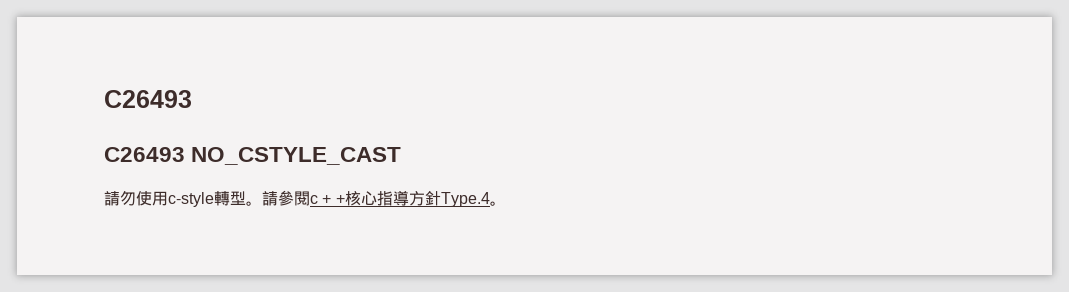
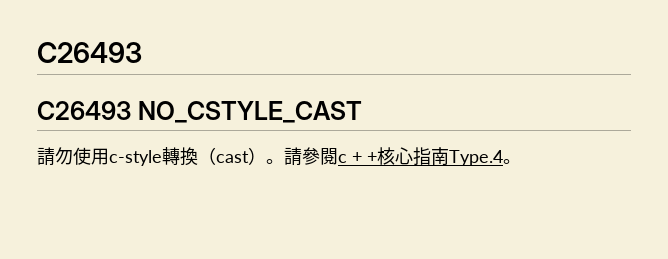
- 請勿使用c-style轉型。
+ 請勿使用c-style轉換（cast）。
- 請參閱c + +核心指導方針Type.4。
+ 請參閱c + +核心指南Type.4。

